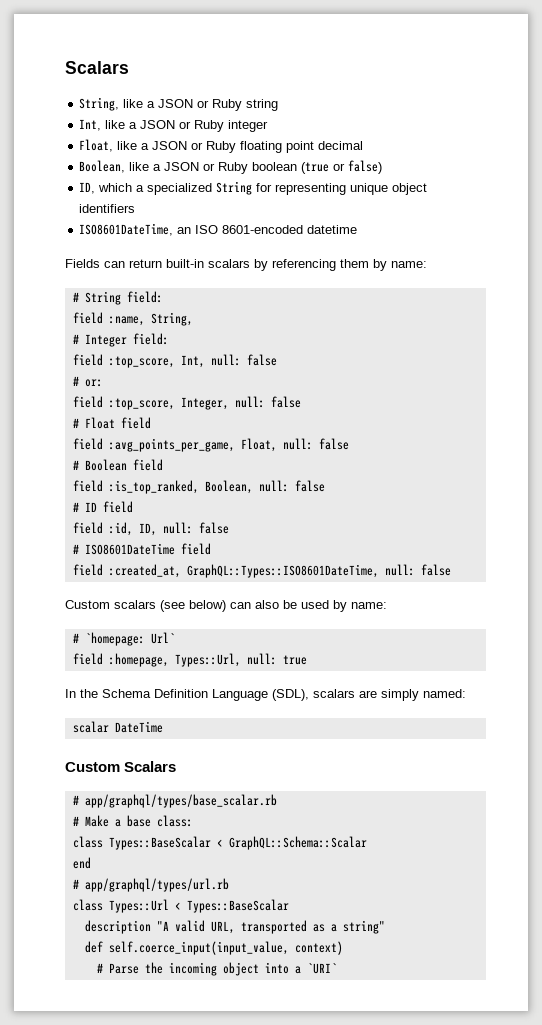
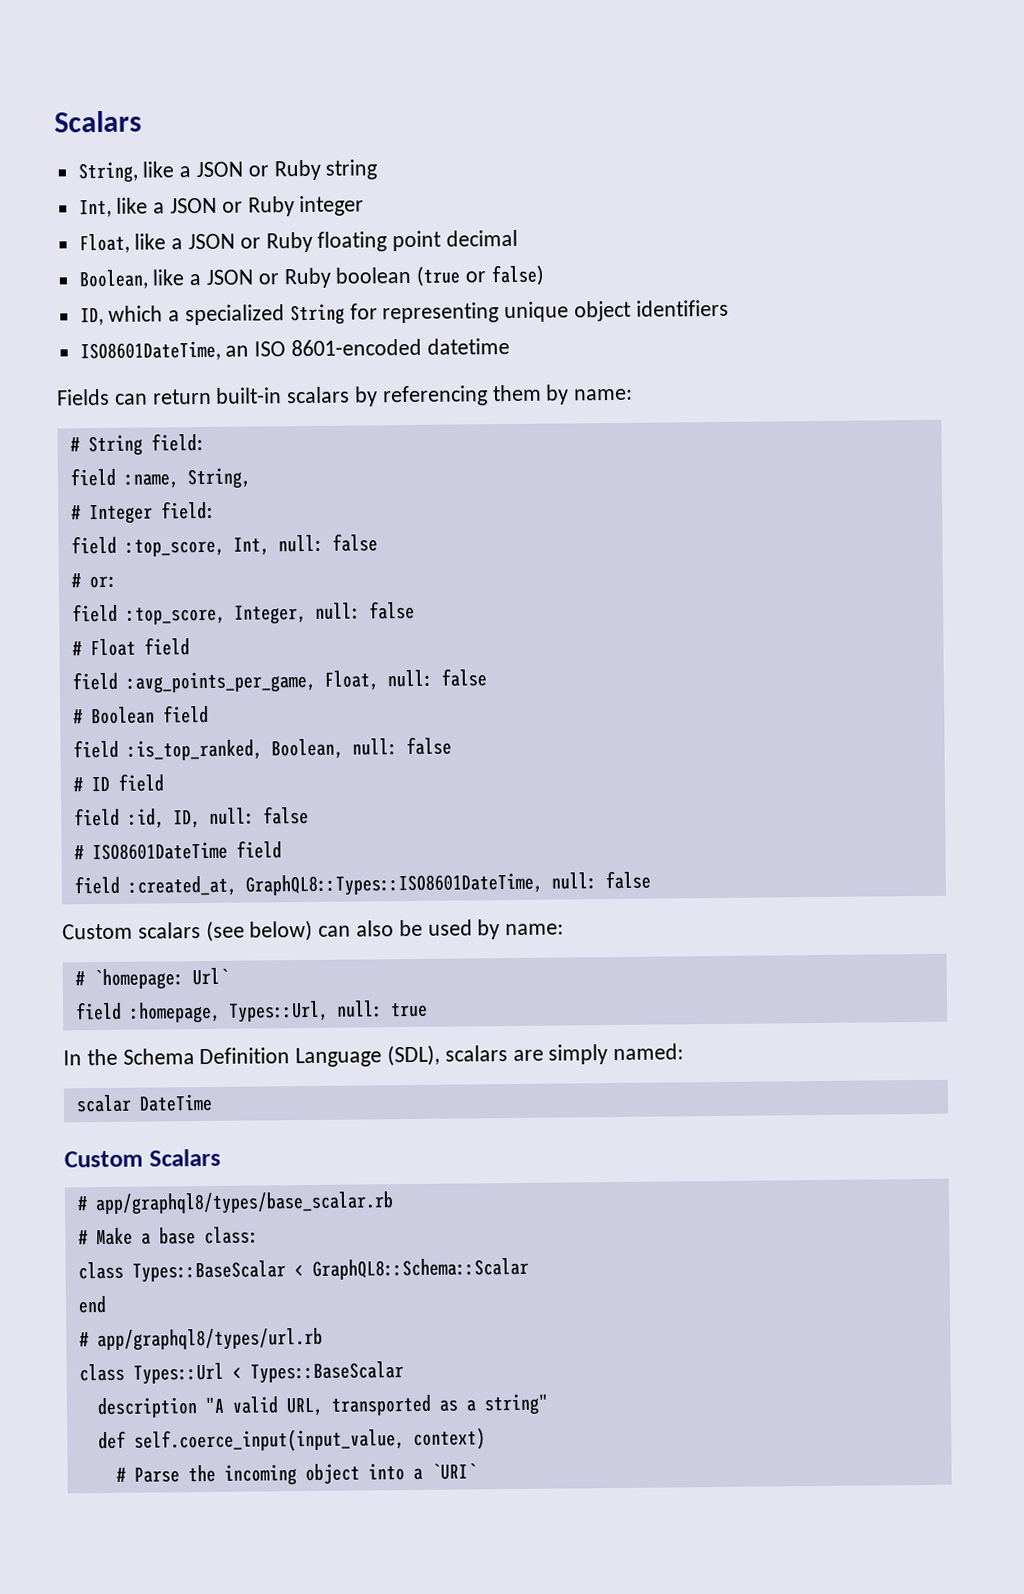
- field :created_at, GraphQL::Types::ISO8601DateTime, null: false
+ field :created_at, GraphQL8::Types::ISO8601DateTime, null: false
- # app/graphql/types/base_scalar.rb
+ # app/graphql8/types/base_scalar.rb
- class Types::BaseScalar < GraphQL::Schema::Scalar
+ class Types::BaseScalar < GraphQL8::Schema::Scalar
- # app/graphql/types/url.rb
+ # app/graphql8/types/url.rb

